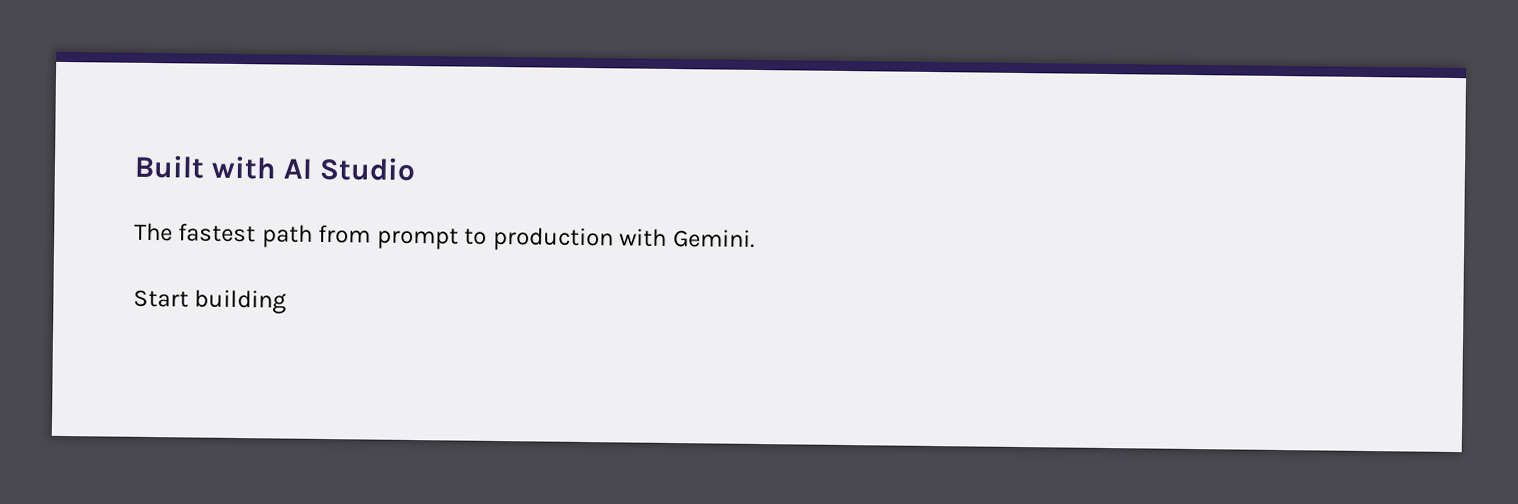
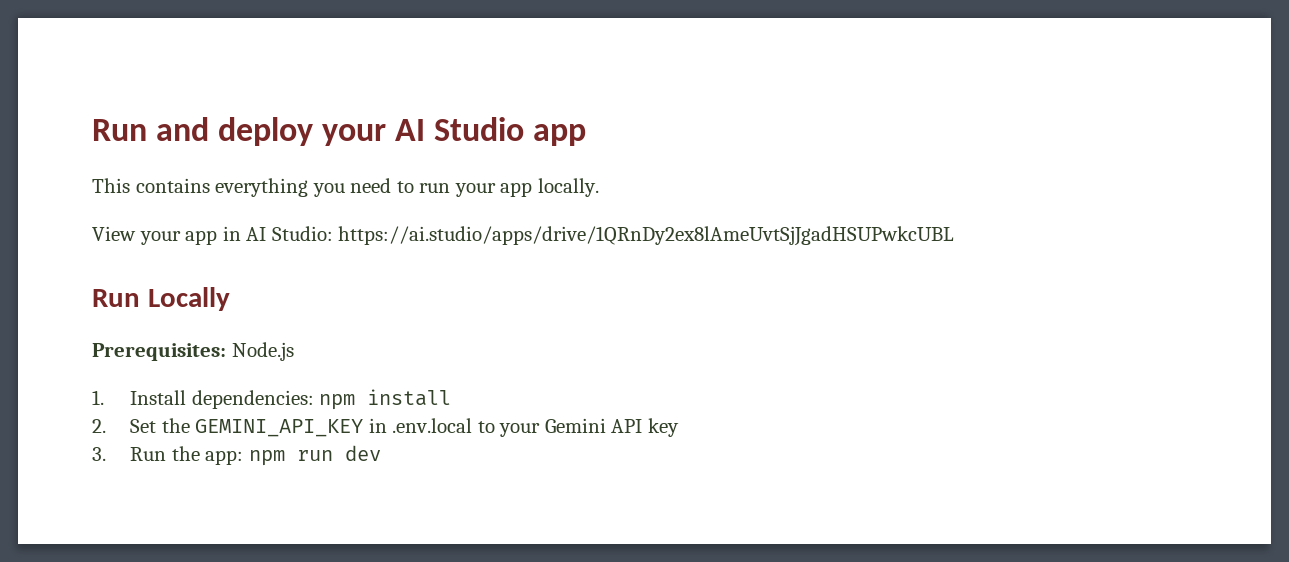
- Built with AI Studio
- The fastest path from prompt to production with Gemini.
- Start building
+ Run and deploy your AI Studio app
+ This contains everything you need to run your app locally.
+ View your app in AI Studio: https://ai.studio/apps/drive/1QRnDy2ex8lAmeUvtSjJgadHSUPwkcUBL
+ Run Locally
+ Prerequisites: Node.js
+ 1. Install dependencies: npm install
+ 2. Set the GEMINI_API_KEY in .env.local to your Gemini API key
+ 3. Run the app: npm run dev

